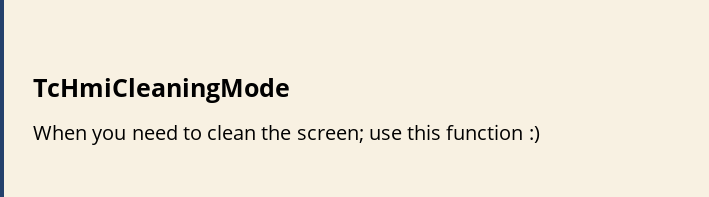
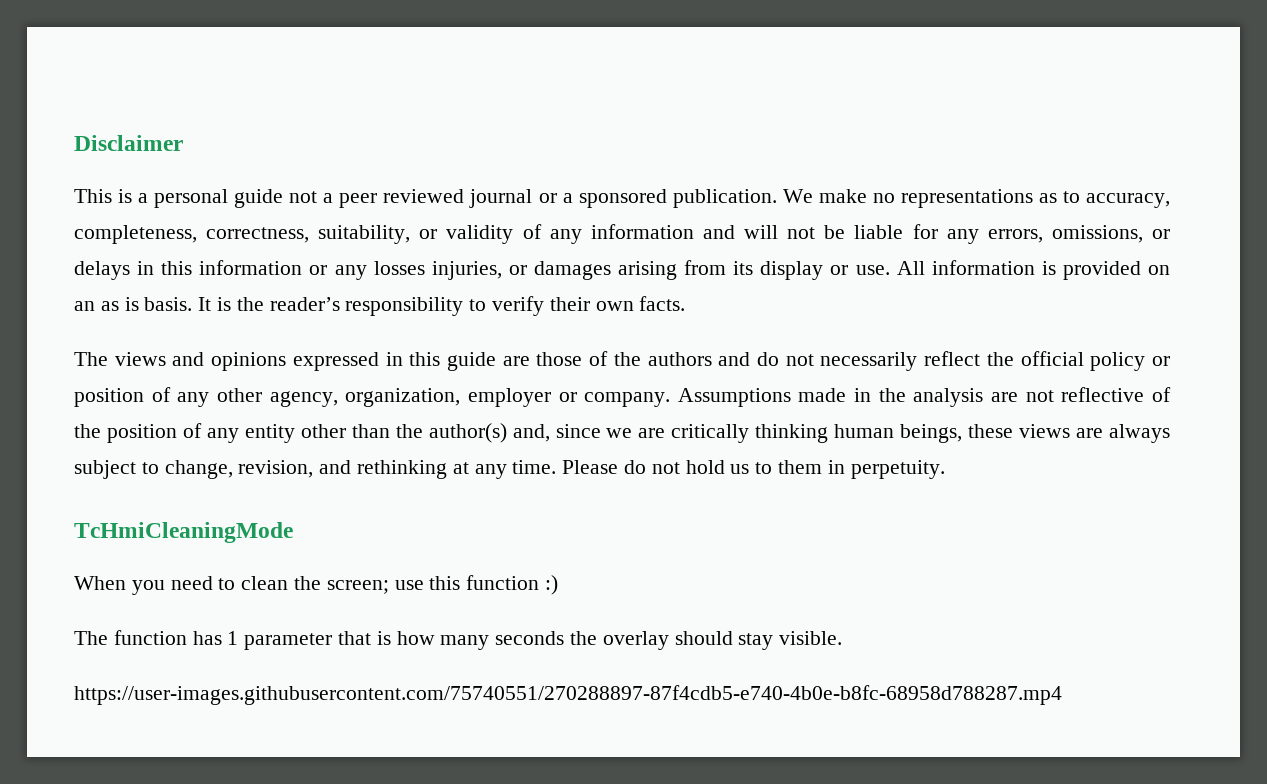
+ Disclaimer
+ This is a personal guide not a peer reviewed journal or a sponsored publication. We make no representations as to accuracy, completeness, correctness, suitability, or validity of any information and will not be liable for any errors, omissions, or delays in this information or any losses injuries, or damages arising from its display or use. All information is provided on an as is basis. It is the reader’s responsibility to verify their own facts.
+ The views and opinions expressed in this guide are those of the authors and do not necessarily reflect the official policy or position of any other agency, organization, employer or company. Assumptions made in the analysis are not reflective of the position of any entity other than the author(s) and, since we are critically thinking human beings, these views are always subject to change, revision, and rethinking at any time. Please do not hold us to them in perpetuity.
+ The function has 1 parameter that is how many seconds the overlay should stay visible.
+ https://user-images.githubusercontent.com/75740551/270288897-87f4cdb5-e740-4b0e-b8fc-68958d788287.mp4

